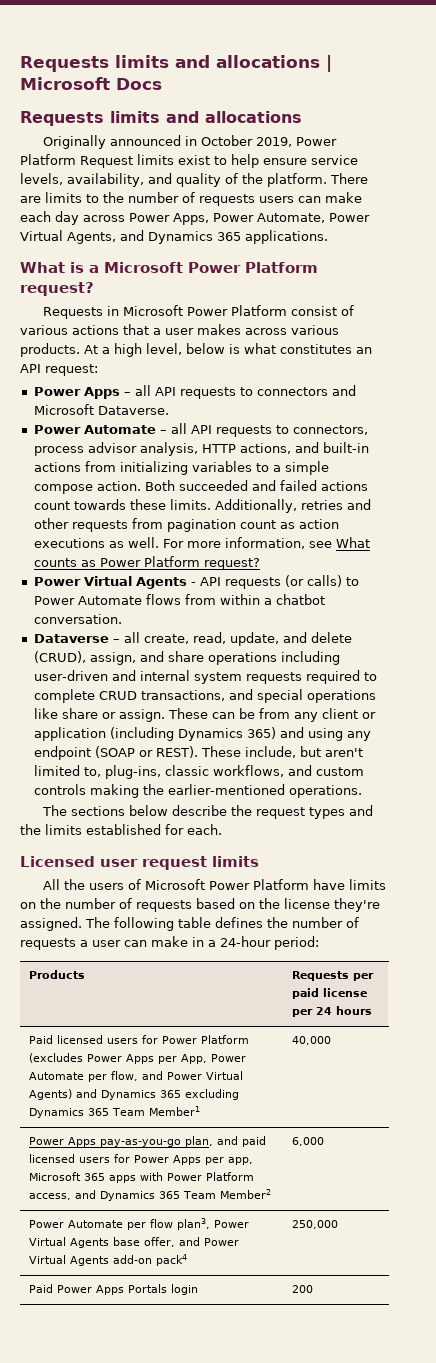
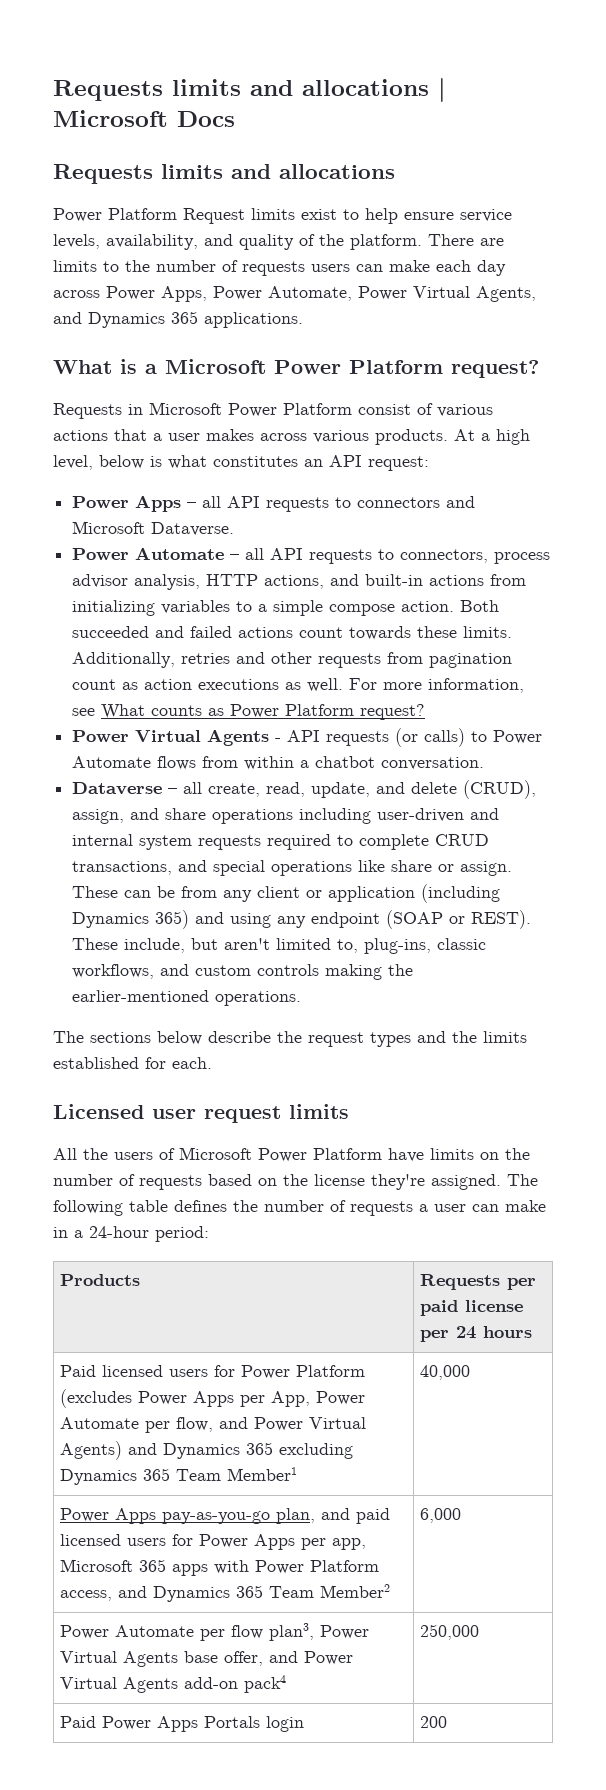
- Originally announced in October 2019, Power Platform Request limits exist to help ensure service levels, availability, and quality of the platform.
+ Power Platform Request limits exist to help ensure service levels, availability, and quality of the platform.

